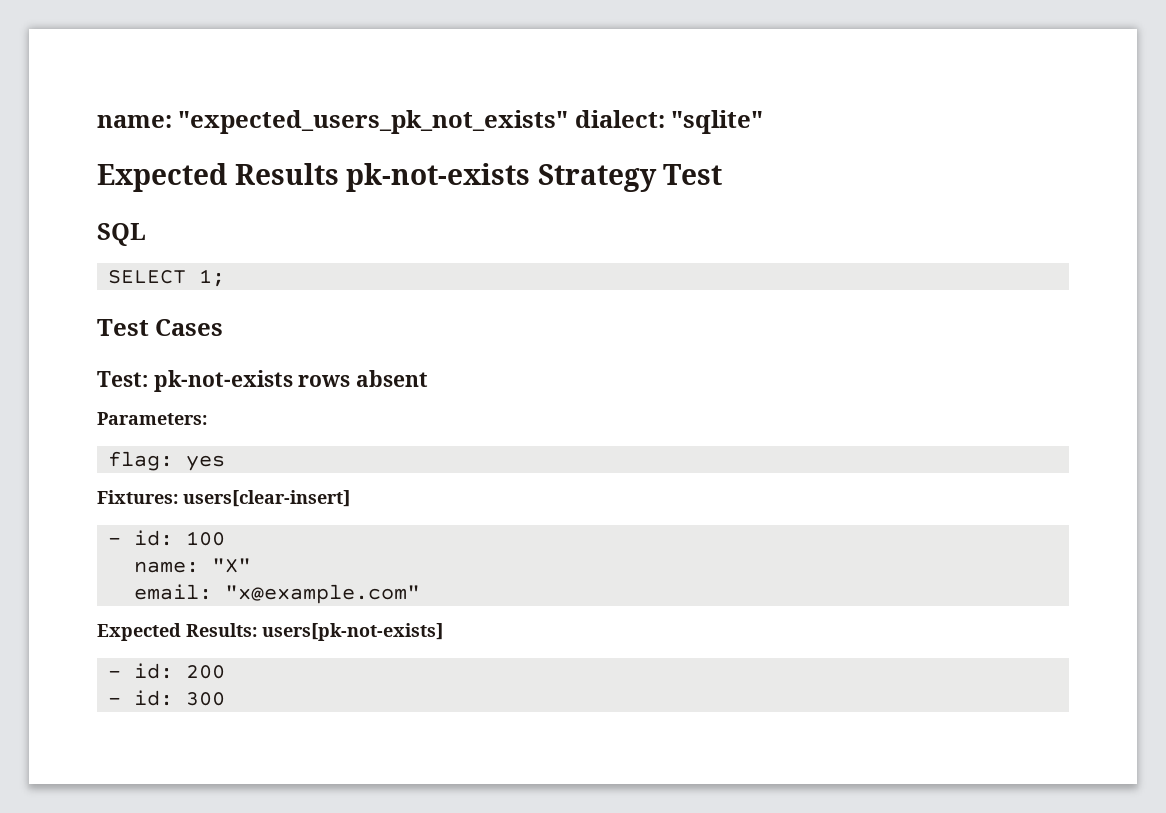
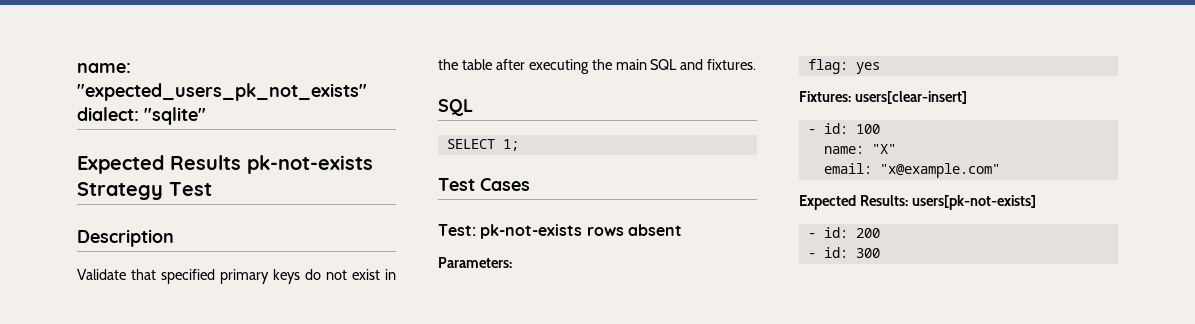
+ Description
+ Validate that specified primary keys do not exist in the table after executing the main SQL and fixtures.

